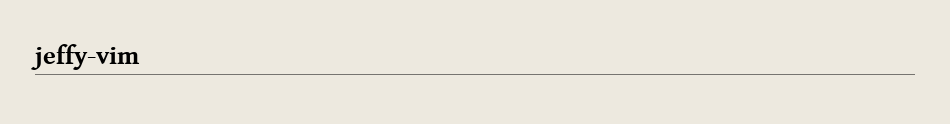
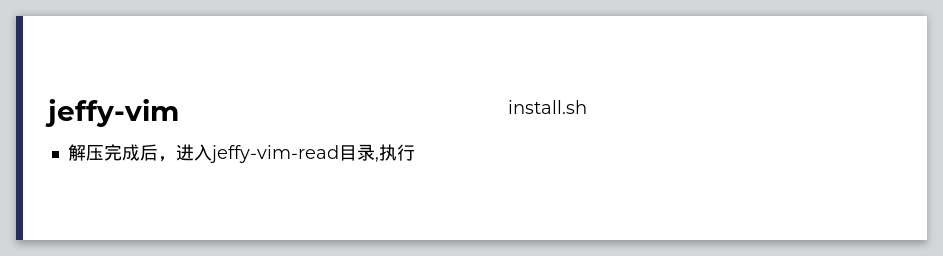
+ 解压完成后，进入jeffy-vim-read目录,执行install.sh

